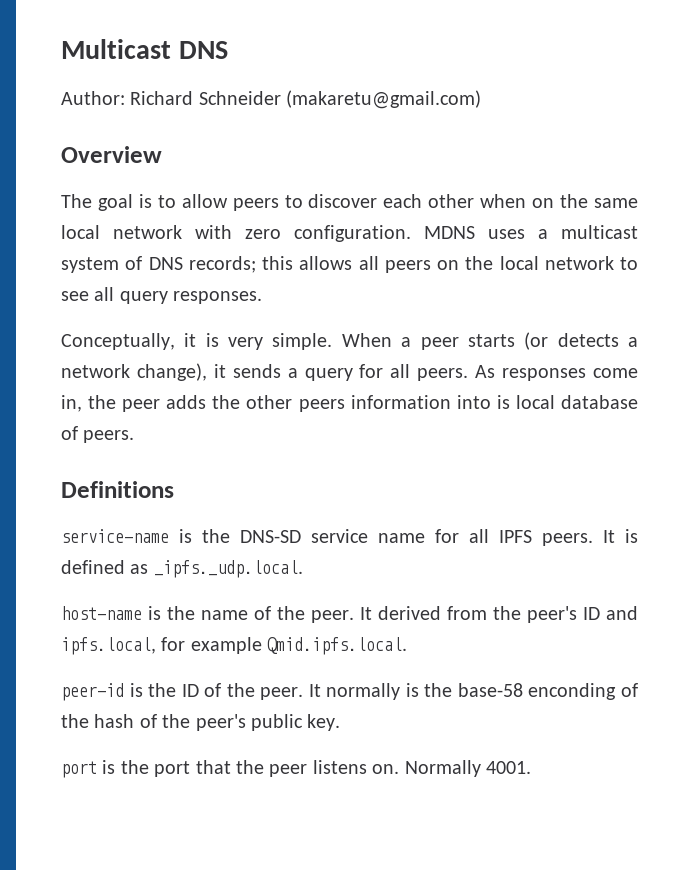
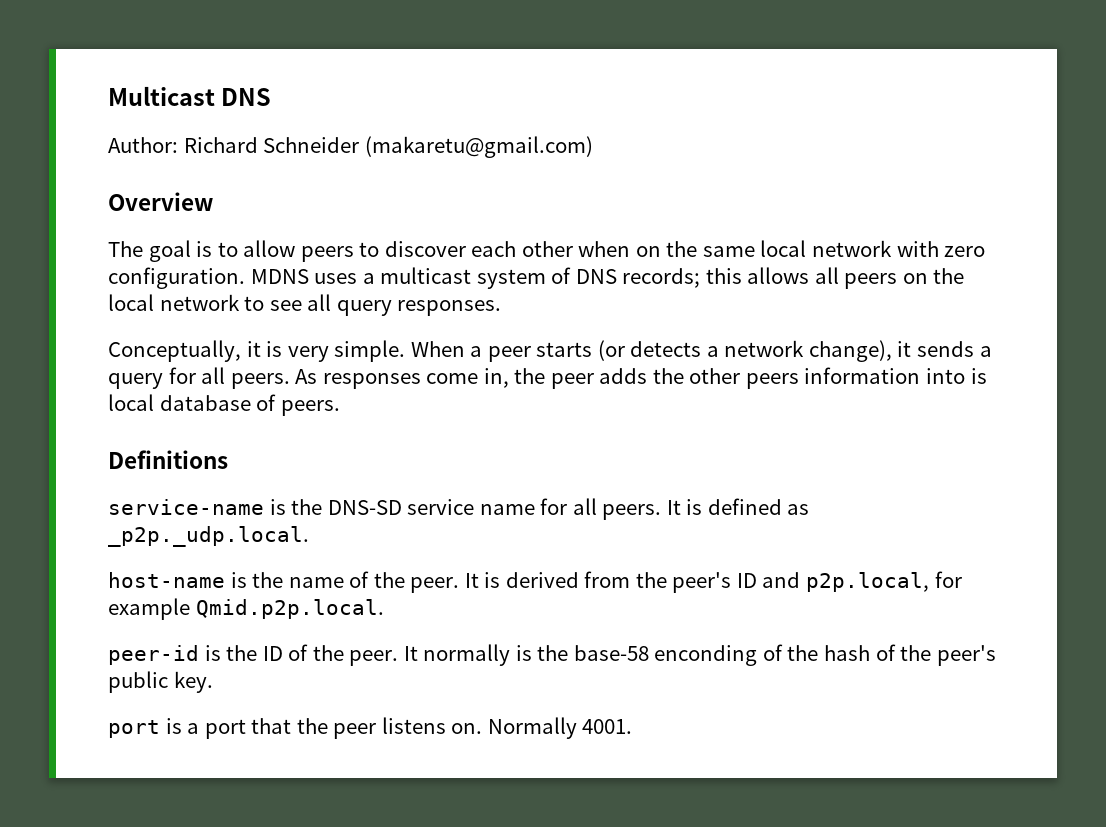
- service-name is the DNS-SD service name for all IPFS peers.
+ service-name is the DNS-SD service name for all peers.
- It is defined as _ipfs._udp.local.
+ It is defined as _p2p._udp.local.
- It derived from the peer's ID and ipfs.local, for example Qmid.ipfs.local.
+ It is derived from the peer's ID and p2p.local, for example Qmid.p2p.local.
- port is the port that the peer listens on.
+ port is a port that the peer listens on.

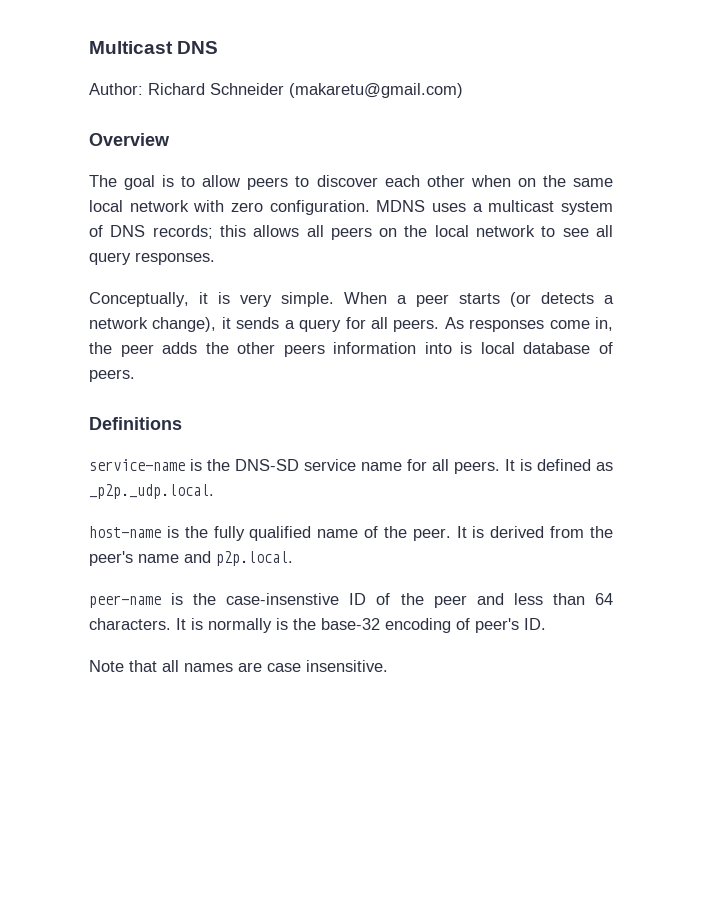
- host-name is the name of the peer.
+ host-name is the fully qualified name of the peer.
- It is derived from the peer's ID and p2p.local, for example Qmid.p2p.local.
- peer-id is the ID of the peer. It normally is the base-58 enconding of the hash of the peer's public key.
- port is a port that the peer listens on. Normally 4001.
+ It is derived from the peer's name and p2p.local.
+ peer-name is the case-insenstive ID of the peer and less than 64 characters. It is normally is the base-32 encoding of peer's ID.
+ Note that all names are case insensitive.

